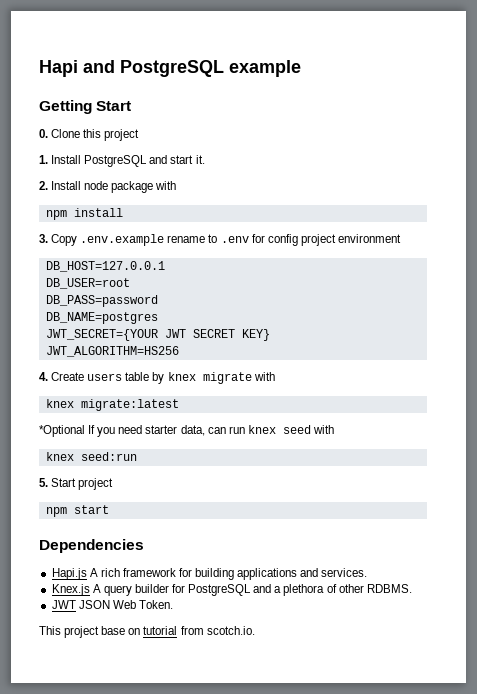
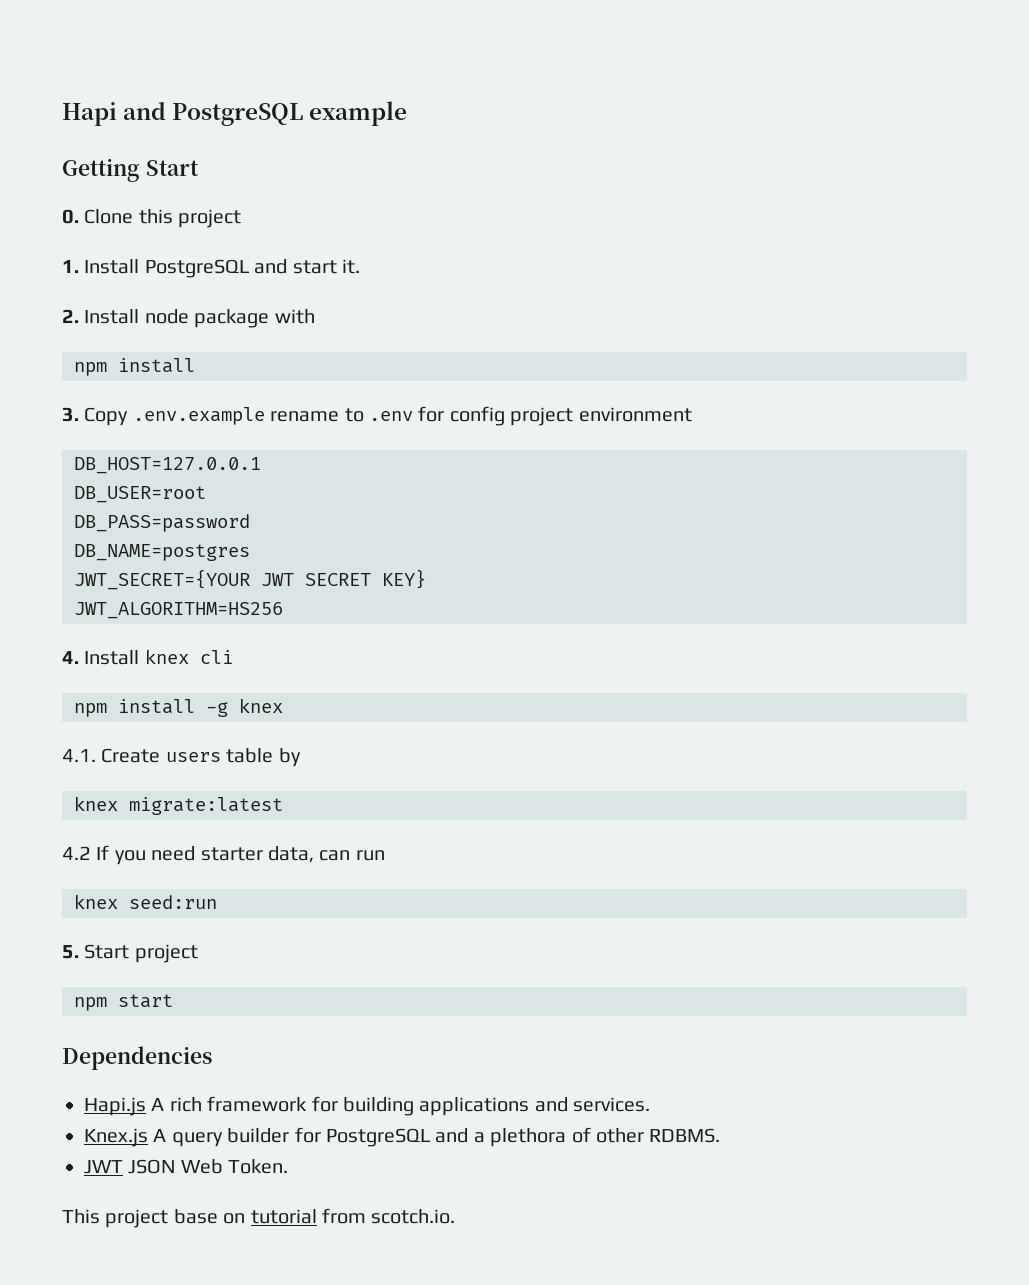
- 4. Create users table by knex migrate with
+ 4. Install knex cli
+ npm install -g knex
+ 4.1. Create users table by
- *Optional If you need starter data, can run knex seed with
+ 4.2 If you need starter data, can run

